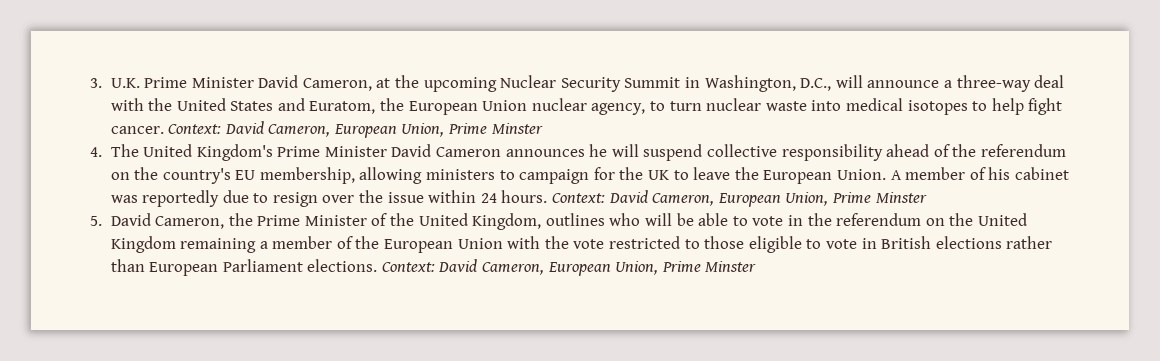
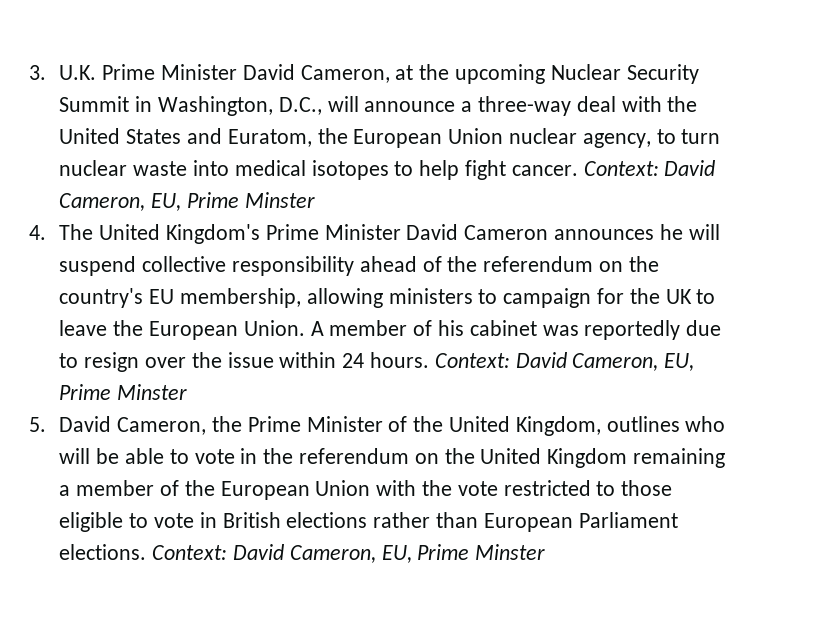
- 3. U.K. Prime Minister David Cameron, at the upcoming Nuclear Security Summit in Washington, D.C., will announce a three-way deal with the United States and Euratom, the European Union nuclear agency, to turn nuclear waste into medical isotopes to help fight cancer. Context: David Cameron, European Union, Prime Minster
+ 3. U.K. Prime Minister David Cameron, at the upcoming Nuclear Security Summit in Washington, D.C., will announce a three-way deal with the United States and Euratom, the European Union nuclear agency, to turn nuclear waste into medical isotopes to help fight cancer. Context: David Cameron, EU, Prime Minster
- A member of his cabinet was reportedly due to resign over the issue within 24 hours. Context: David Cameron, European Union, Prime Minster
+ A member of his cabinet was reportedly due to resign over the issue within 24 hours. Context: David Cameron, EU, Prime Minster
- 5. David Cameron, the Prime Minister of the United Kingdom, outlines who will be able to vote in the referendum on the United Kingdom remaining a member of the European Union with the vote restricted to those eligible to vote in British elections rather than European Parliament elections. Context: David Cameron, European Union, Prime Minster
+ 5. David Cameron, the Prime Minister of the United Kingdom, outlines who will be able to vote in the referendum on the United Kingdom remaining a member of the European Union with the vote restricted to those eligible to vote in British elections rather than European Parliament elections. Context: David Cameron, EU, Prime Minster

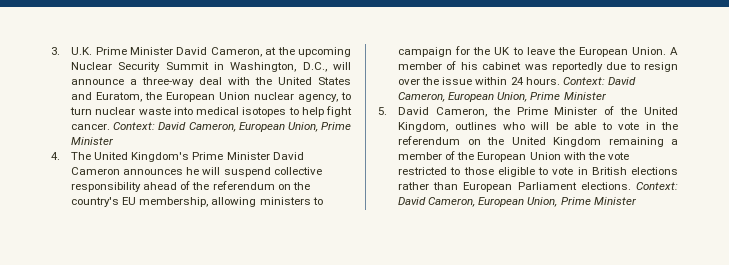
- 3. U.K. Prime Minister David Cameron, at the upcoming Nuclear Security Summit in Washington, D.C., will announce a three-way deal with the United States and Euratom, the European Union nuclear agency, to turn nuclear waste into medical isotopes to help fight cancer. Context: David Cameron, EU, Prime Minster
+ 3. U.K. Prime Minister David Cameron, at the upcoming Nuclear Security Summit in Washington, D.C., will announce a three-way deal with the United States and Euratom, the European Union nuclear agency, to turn nuclear waste into medical isotopes to help fight cancer. Context: David Cameron, European Union, Prime Minister
- A member of his cabinet was reportedly due to resign over the issue within 24 hours. Context: David Cameron, EU, Prime Minster
+ A member of his cabinet was reportedly due to resign over the issue within 24 hours. Context: David Cameron, European Union, Prime Minister
- 5. David Cameron, the Prime Minister of the United Kingdom, outlines who will be able to vote in the referendum on the United Kingdom remaining a member of the European Union with the vote restricted to those eligible to vote in British elections rather than European Parliament elections. Context: David Cameron, EU, Prime Minster
+ 5. David Cameron, the Prime Minister of the United Kingdom, outlines who will be able to vote in the referendum on the United Kingdom remaining a member of the European Union with the vote restricted to those eligible to vote in British elections rather than European Parliament elections. Context: David Cameron, European Union, Prime Minister

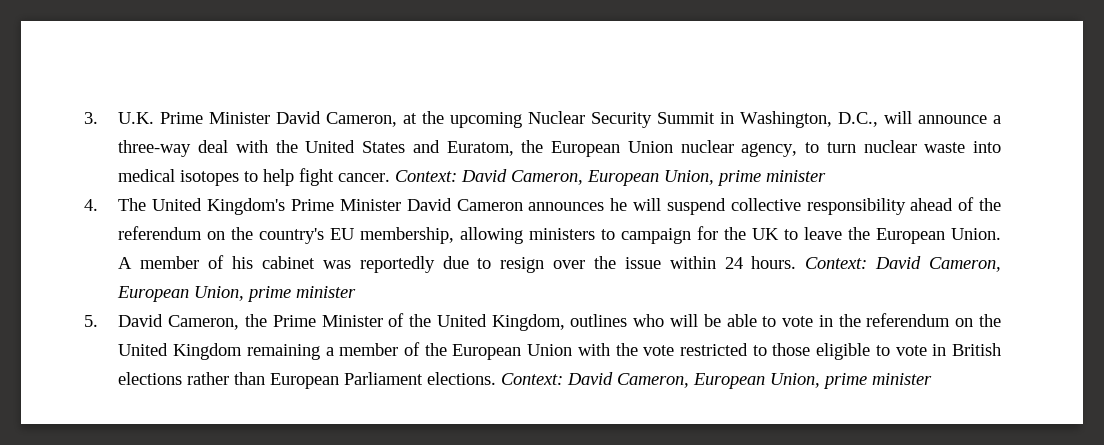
- 3. U.K. Prime Minister David Cameron, at the upcoming Nuclear Security Summit in Washington, D.C., will announce a three-way deal with the United States and Euratom, the European Union nuclear agency, to turn nuclear waste into medical isotopes to help fight cancer. Context: David Cameron, European Union, Prime Minister
+ 3. U.K. Prime Minister David Cameron, at the upcoming Nuclear Security Summit in Washington, D.C., will announce a three-way deal with the United States and Euratom, the European Union nuclear agency, to turn nuclear waste into medical isotopes to help fight cancer. Context: David Cameron, European Union, prime minister
- A member of his cabinet was reportedly due to resign over the issue within 24 hours. Context: David Cameron, European Union, Prime Minister
+ A member of his cabinet was reportedly due to resign over the issue within 24 hours. Context: David Cameron, European Union, prime minister
- 5. David Cameron, the Prime Minister of the United Kingdom, outlines who will be able to vote in the referendum on the United Kingdom remaining a member of the European Union with the vote restricted to those eligible to vote in British elections rather than European Parliament elections. Context: David Cameron, European Union, Prime Minister
+ 5. David Cameron, the Prime Minister of the United Kingdom, outlines who will be able to vote in the referendum on the United Kingdom remaining a member of the European Union with the vote restricted to those eligible to vote in British elections rather than European Parliament elections. Context: David Cameron, European Union, prime minister

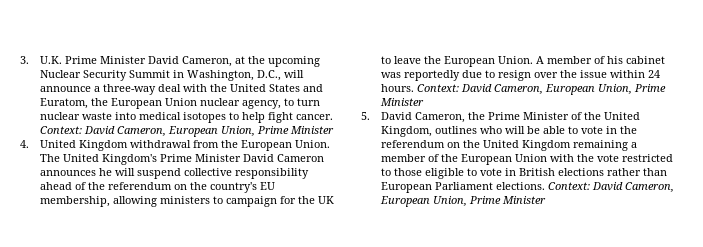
- 3. U.K. Prime Minister David Cameron, at the upcoming Nuclear Security Summit in Washington, D.C., will announce a three-way deal with the United States and Euratom, the European Union nuclear agency, to turn nuclear waste into medical isotopes to help fight cancer. Context: David Cameron, European Union, prime minister
+ 3. U.K. Prime Minister David Cameron, at the upcoming Nuclear Security Summit in Washington, D.C., will announce a three-way deal with the United States and Euratom, the European Union nuclear agency, to turn nuclear waste into medical isotopes to help fight cancer. Context: David Cameron, European Union, Prime Minister
- 4. The United Kingdom's Prime Minister David Cameron announces he will suspend collective responsibility ahead of the referendum on the country's EU membership, allowing ministers to campaign for the UK to leave the European Union.
+ 4. United Kingdom withdrawal from the European Union. The United Kingdom's Prime Minister David Cameron announces he will suspend collective responsibility ahead of the referendum on the country's EU membership, allowing ministers to campaign for the UK to leave the European Union.
- A member of his cabinet was reportedly due to resign over the issue within 24 hours. Context: David Cameron, European Union, prime minister
+ A member of his cabinet was reportedly due to resign over the issue within 24 hours. Context: David Cameron, European Union, Prime Minister
- 5. David Cameron, the Prime Minister of the United Kingdom, outlines who will be able to vote in the referendum on the United Kingdom remaining a member of the European Union with the vote restricted to those eligible to vote in British elections rather than European Parliament elections. Context: David Cameron, European Union, prime minister
+ 5. David Cameron, the Prime Minister of the United Kingdom, outlines who will be able to vote in the referendum on the United Kingdom remaining a member of the European Union with the vote restricted to those eligible to vote in British elections rather than European Parliament elections. Context: David Cameron, European Union, Prime Minister

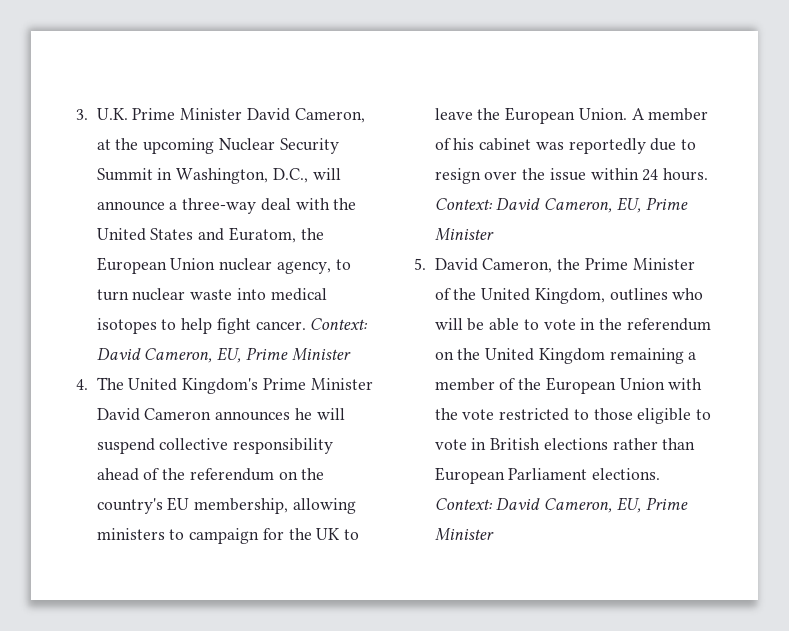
- 3. U.K. Prime Minister David Cameron, at the upcoming Nuclear Security Summit in Washington, D.C., will announce a three-way deal with the United States and Euratom, the European Union nuclear agency, to turn nuclear waste into medical isotopes to help fight cancer. Context: David Cameron, European Union, Prime Minister
+ 3. U.K. Prime Minister David Cameron, at the upcoming Nuclear Security Summit in Washington, D.C., will announce a three-way deal with the United States and Euratom, the European Union nuclear agency, to turn nuclear waste into medical isotopes to help fight cancer. Context: David Cameron, EU, Prime Minister
- 4. United Kingdom withdrawal from the European Union. The United Kingdom's Prime Minister David Cameron announces he will suspend collective responsibility ahead of the referendum on the country's EU membership, allowing ministers to campaign for the UK to leave the European Union.
+ 4. The United Kingdom's Prime Minister David Cameron announces he will suspend collective responsibility ahead of the referendum on the country's EU membership, allowing ministers to campaign for the UK to leave the European Union.
- A member of his cabinet was reportedly due to resign over the issue within 24 hours. Context: David Cameron, European Union, Prime Minister
+ A member of his cabinet was reportedly due to resign over the issue within 24 hours. Context: David Cameron, EU, Prime Minister
- 5. David Cameron, the Prime Minister of the United Kingdom, outlines who will be able to vote in the referendum on the United Kingdom remaining a member of the European Union with the vote restricted to those eligible to vote in British elections rather than European Parliament elections. Context: David Cameron, European Union, Prime Minister
+ 5. David Cameron, the Prime Minister of the United Kingdom, outlines who will be able to vote in the referendum on the United Kingdom remaining a member of the European Union with the vote restricted to those eligible to vote in British elections rather than European Parliament elections. Context: David Cameron, EU, Prime Minister

